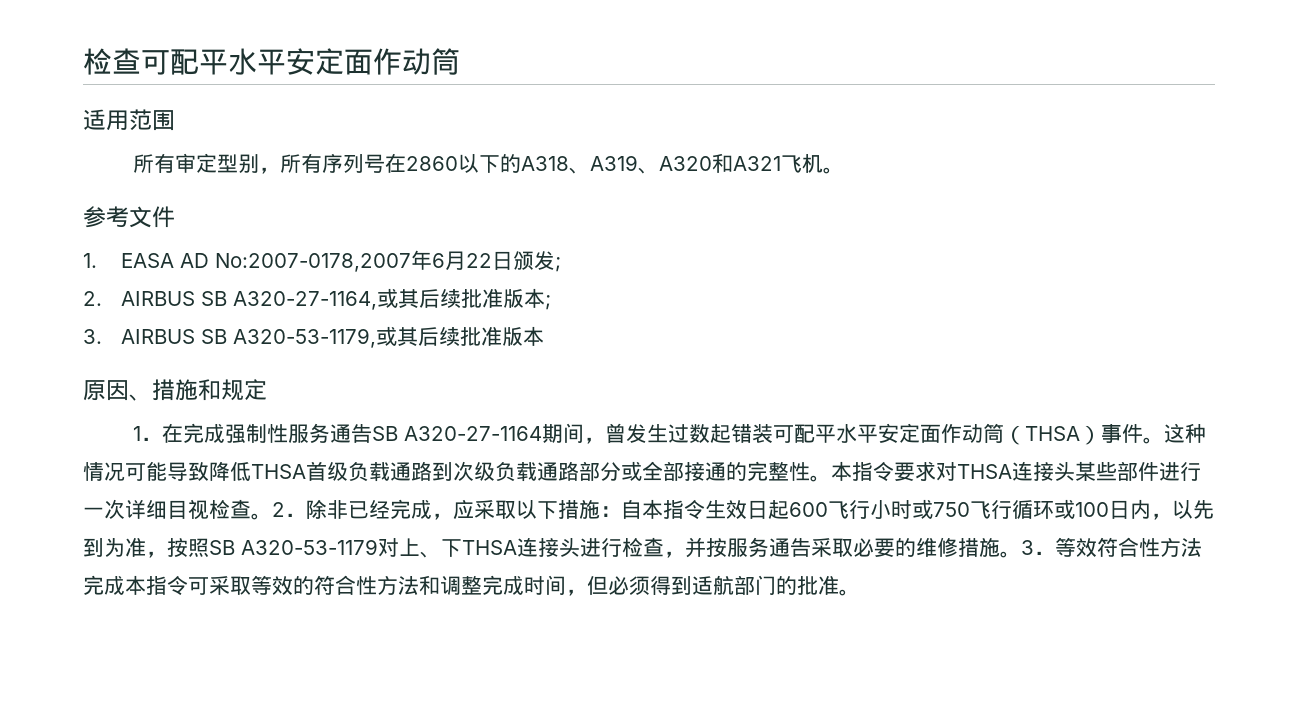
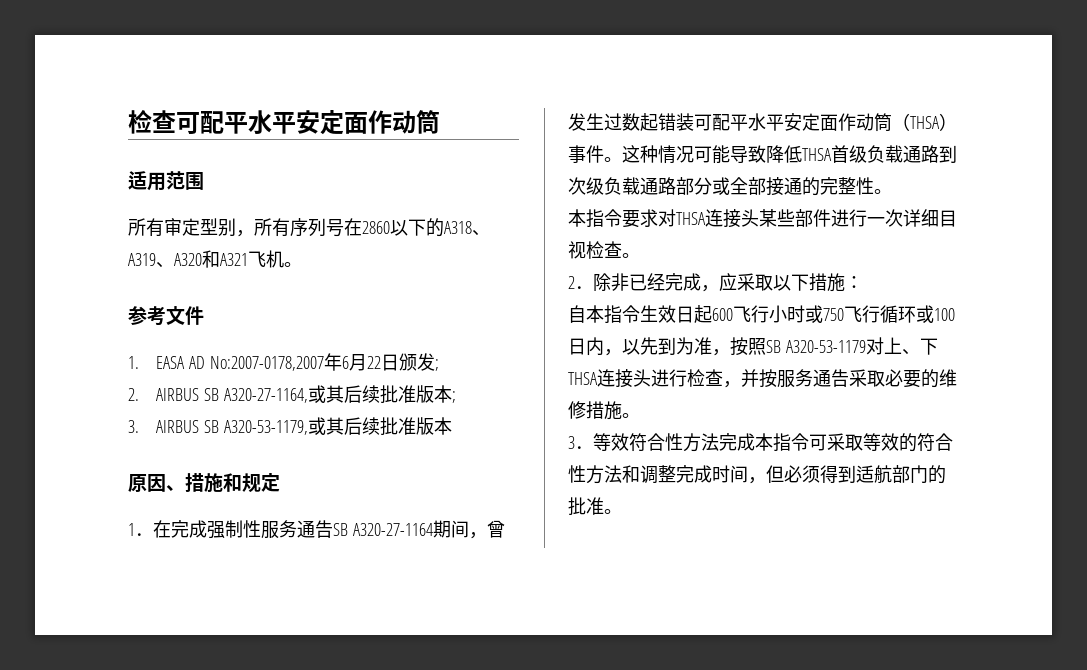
- 这种情况可能导致降低THSA首级负载通路到次级负载通路部分或全部接通的完整性。本指令要求对THSA连接头某些部件进行一次详细目视检查。2．除非已经完成，应采取以下措施：自本指令生效日起600飞行小时或750飞行循环或100日内，以先到为准，按照SB A320-53-1179对上、下THSA连接头进行检查，并按服务通告采取必要的维修措施。3．等效符合性方法完成本指令可采取等效的符合性方法和调整完成时间，但必须得到适航部门的批准。
+ 这种情况可能导致降低THSA首级负载通路到次级负载通路部分或全部接通的完整性。
+ 本指令要求对THSA连接头某些部件进行一次详细目视检查。
+ 2．除非已经完成，应采取以下措施：
+ 自本指令生效日起600飞行小时或750飞行循环或100日内，以先到为准，按照SB A320-53-1179对上、下THSA连接头进行检查，并按服务通告采取必要的维修措施。
+ 3．等效符合性方法完成本指令可采取等效的符合性方法和调整完成时间，但必须得到适航部门的批准。

